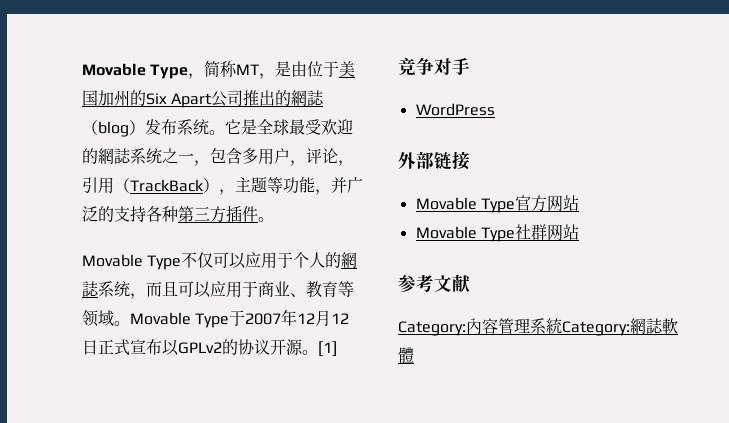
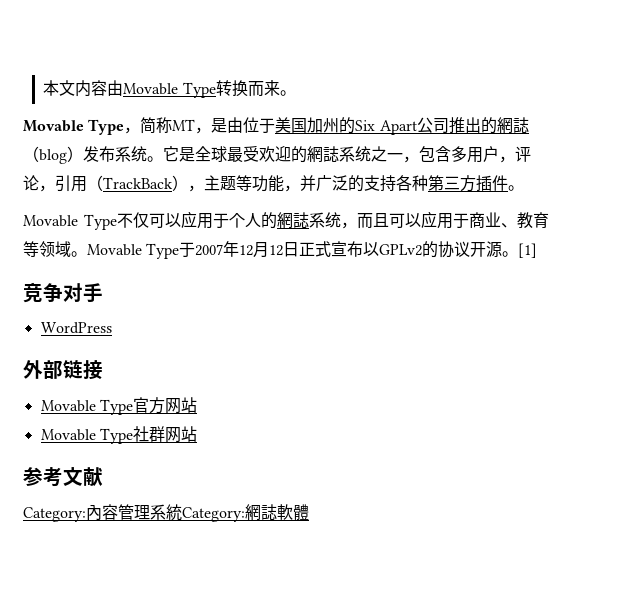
+ 本文内容由Movable Type转换而来。

